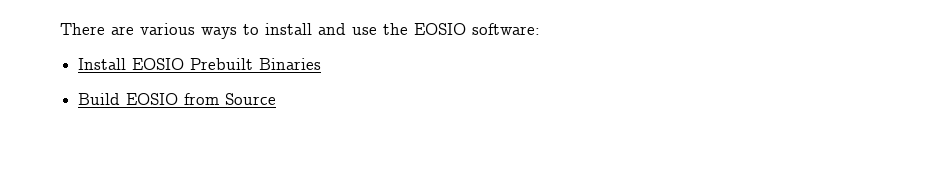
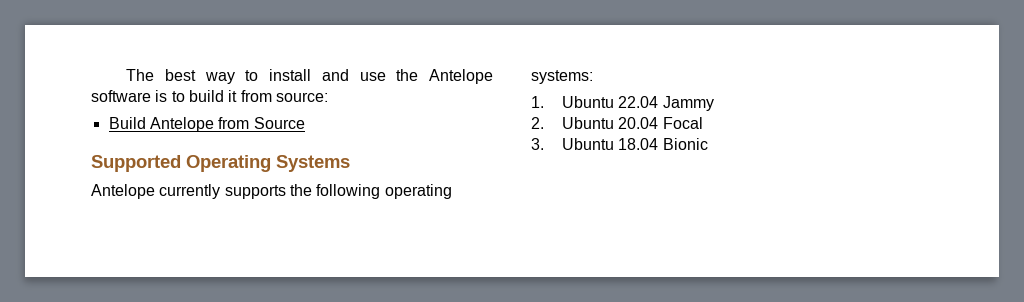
- There are various ways to install and use the EOSIO software:
- Install EOSIO Prebuilt Binaries
+ The best way to install and use the Antelope software is to build it from source:
- Build EOSIO from Source
+ Build Antelope from Source
+ Supported Operating Systems
+ Antelope currently supports the following operating systems:
+ 1. Ubuntu 22.04 Jammy
+ 2. Ubuntu 20.04 Focal
+ 3. Ubuntu 18.04 Bionic

